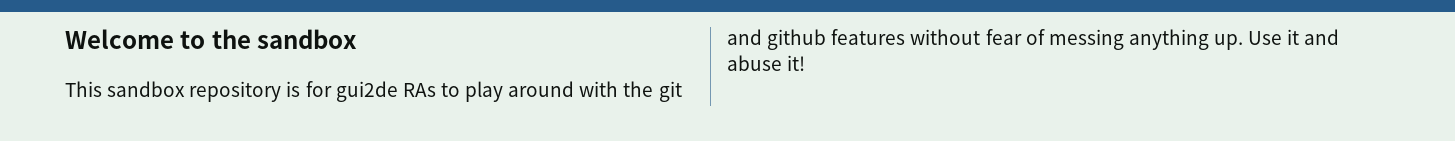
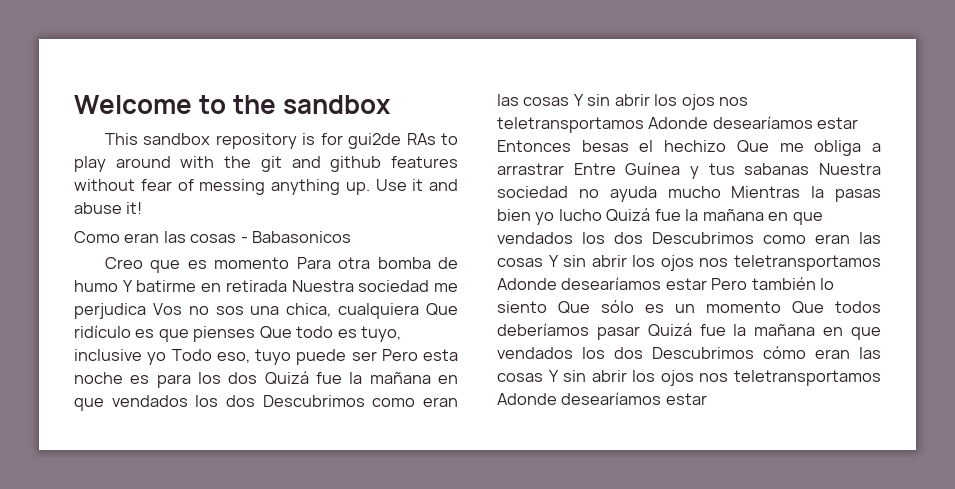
+ Como eran las cosas - Babasonicos
+ Creo que es momento Para otra bomba de humo Y batirme en retirada Nuestra sociedad me perjudica Vos no sos una chica, cualquiera Que ridículo es que pienses Que todo es tuyo, inclusive yo Todo eso, tuyo puede ser Pero esta noche es para los dos Quizá fue la mañana en que vendados los dos Descubrimos como eran las cosas Y sin abrir los ojos nos teletransportamos Adonde desearíamos estar Entonces besas el hechizo Que me obliga a arrastrar Entre Guínea y tus sabanas Nuestra sociedad no ayuda mucho Mientras la pasas bien yo lucho Quizá fue la mañana en que vendados los dos Descubrimos como eran las cosas Y sin abrir los ojos nos teletransportamos Adonde desearíamos estar Pero también lo siento Que sólo es un momento Que todos deberíamos pasar Quizá fue la mañana en que vendados los dos Descubrimos cómo eran las cosas Y sin abrir los ojos nos teletransportamos Adonde desearíamos estar

